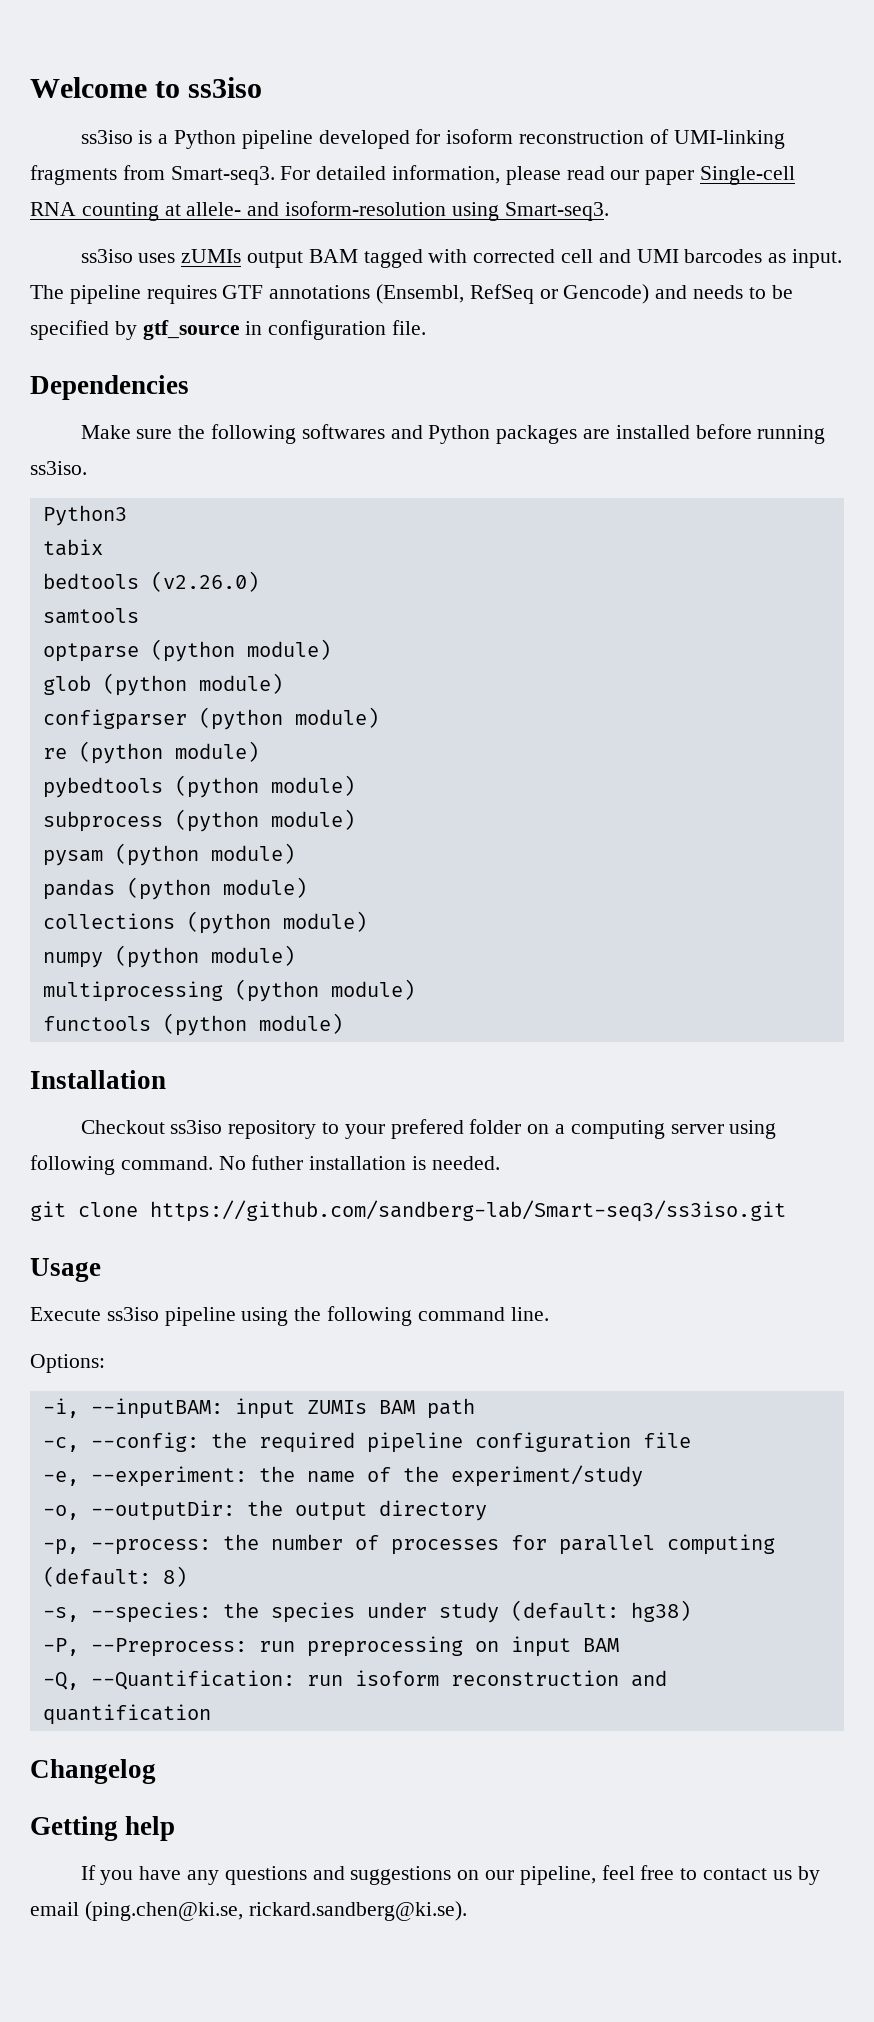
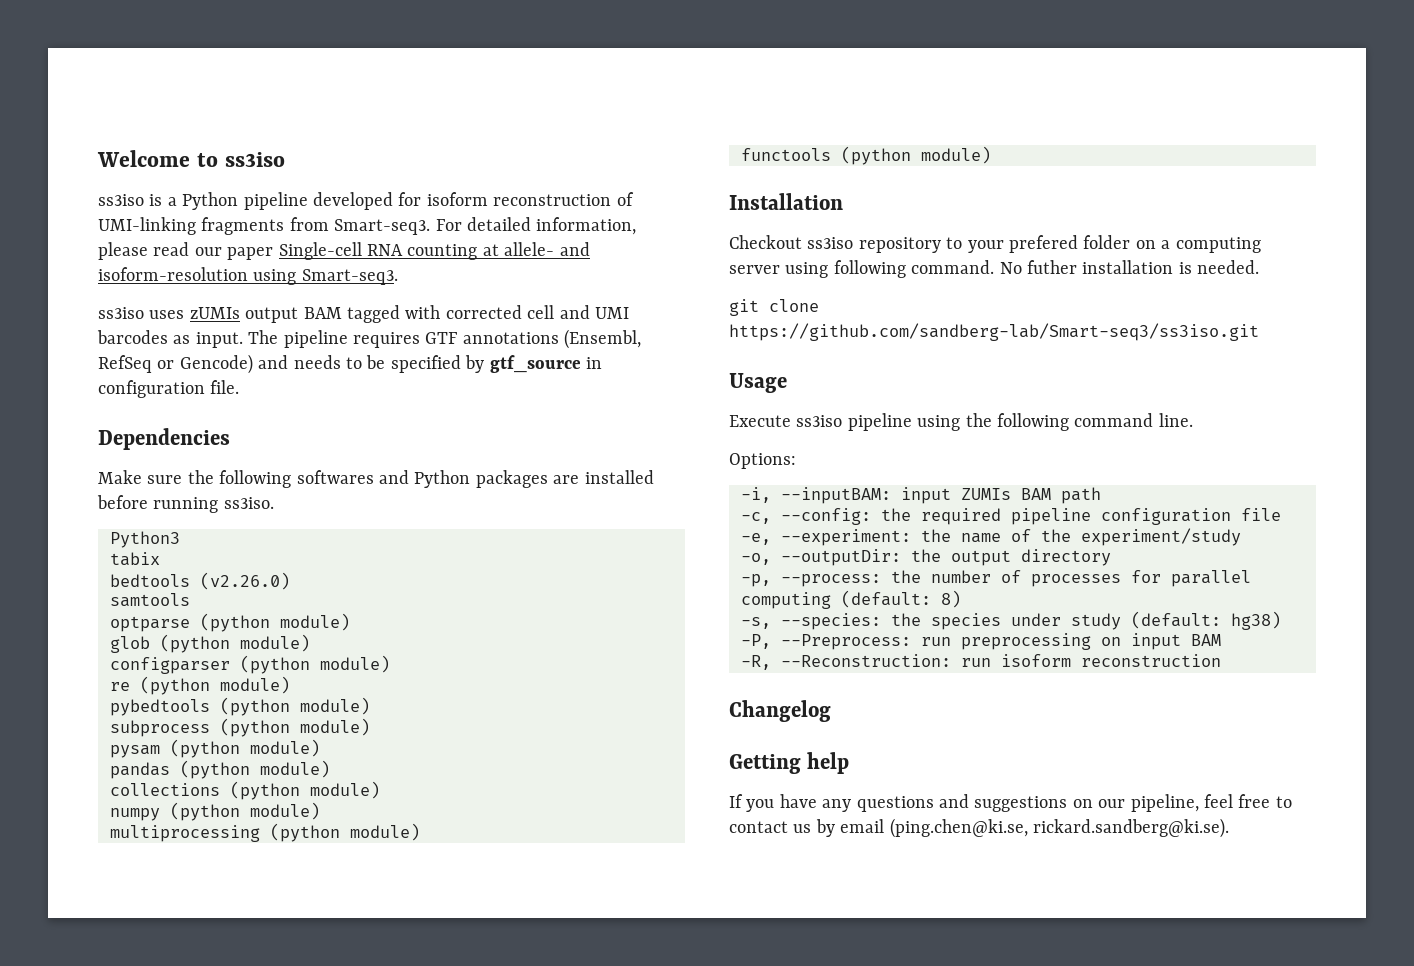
- -Q, --Quantification: run isoform reconstruction and quantification
+ -R, --Reconstruction: run isoform reconstruction

